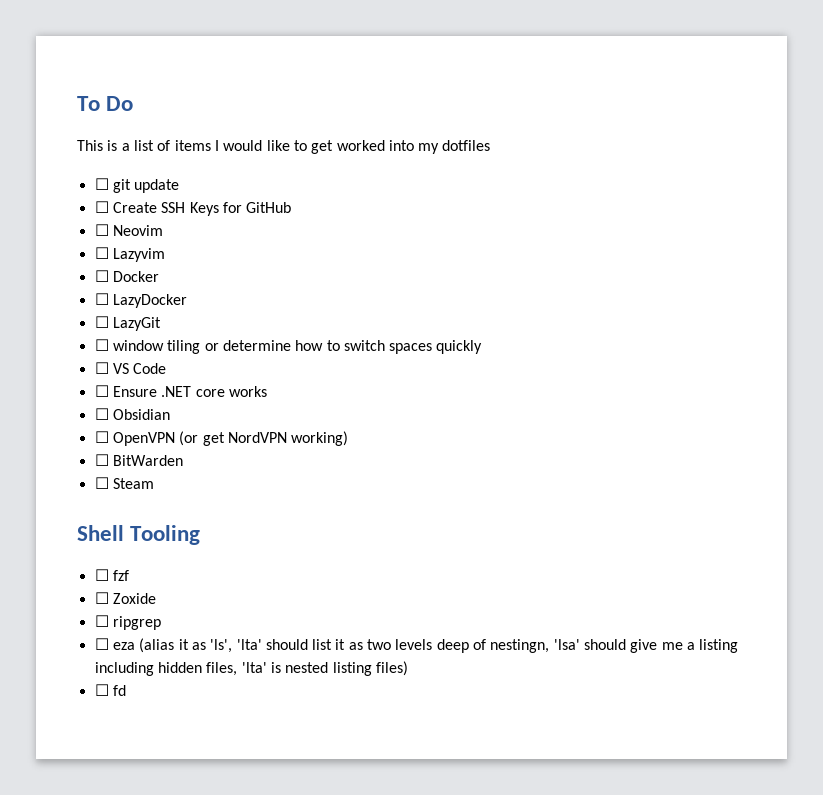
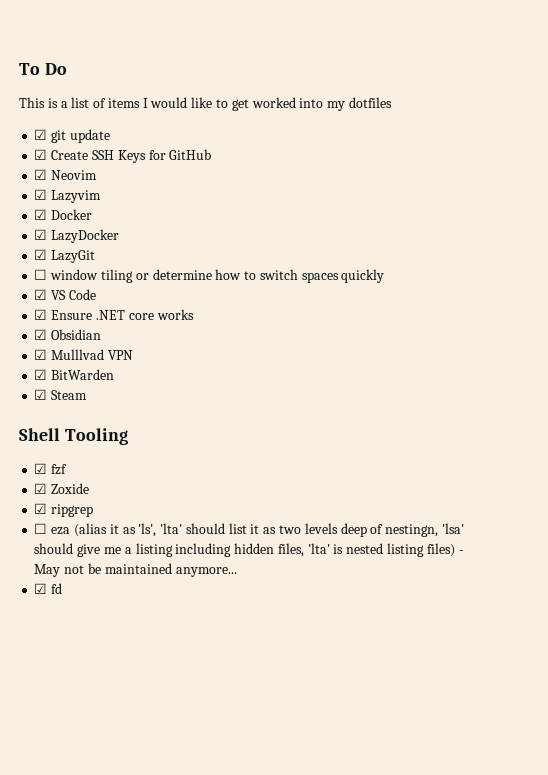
- ☐ git update
+ ☑ git update
- ☐ Create SSH Keys for GitHub
+ ☑ Create SSH Keys for GitHub
- ☐ Neovim
+ ☑ Neovim
- ☐ Lazyvim
+ ☑ Lazyvim
- ☐ Docker
+ ☑ Docker
- ☐ LazyDocker
+ ☑ LazyDocker
- ☐ LazyGit
+ ☑ LazyGit
- ☐ VS Code
+ ☑ VS Code
- ☐ Ensure .NET core works
+ ☑ Ensure .NET core works
- ☐ Obsidian
+ ☑ Obsidian
- ☐ OpenVPN (or get NordVPN working)
- ☐ BitWarden
+ ☑ Mulllvad VPN
+ ☑ BitWarden
- ☐ Steam
+ ☑ Steam
- ☐ fzf
+ ☑ fzf
- ☐ Zoxide
+ ☑ Zoxide
- ☐ ripgrep
+ ☑ ripgrep
- ☐ eza (alias it as 'ls', 'lta' should list it as two levels deep of nestingn, 'lsa' should give me a listing including hidden files, 'lta' is nested listing files)
- ☐ fd
+ ☐ eza (alias it as 'ls', 'lta' should list it as two levels deep of nestingn, 'lsa' should give me a listing including hidden files, 'lta' is nested listing files) - May not be maintained anymore...
+ ☑ fd

